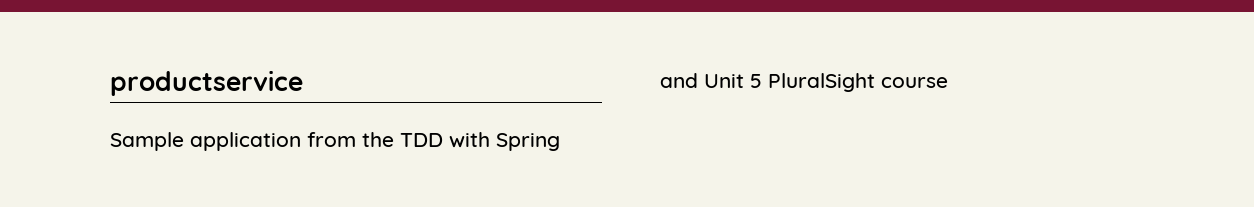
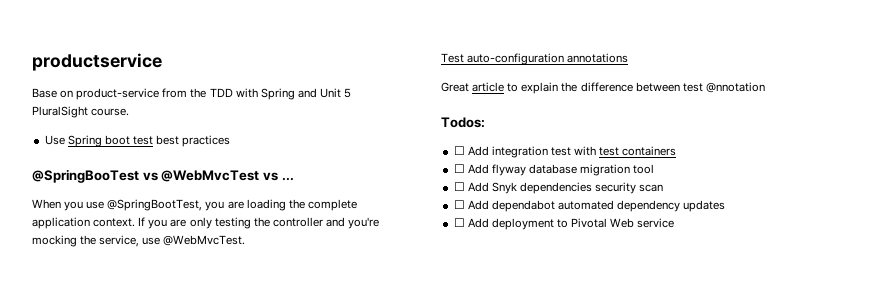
- Sample application from the TDD with Spring and Unit 5 PluralSight course
+ Base on product-service from the TDD with Spring and Unit 5 PluralSight course.
+ Use Spring boot test best practices
+ @SpringBooTest vs @WebMvcTest vs ...
+ When you use @SpringBootTest, you are loading the complete application context. If you are only testing the controller and you're mocking the service, use @WebMvcTest.
+ Test auto-configuration annotations
+ Great article to explain the difference between test @nnotation
+ Todos:
+ ☐ Add integration test with test containers
+ ☐ Add flyway database migration tool
+ ☐ Add Snyk dependencies security scan
+ ☐ Add dependabot automated dependency updates
+ ☐ Add deployment to Pivotal Web service

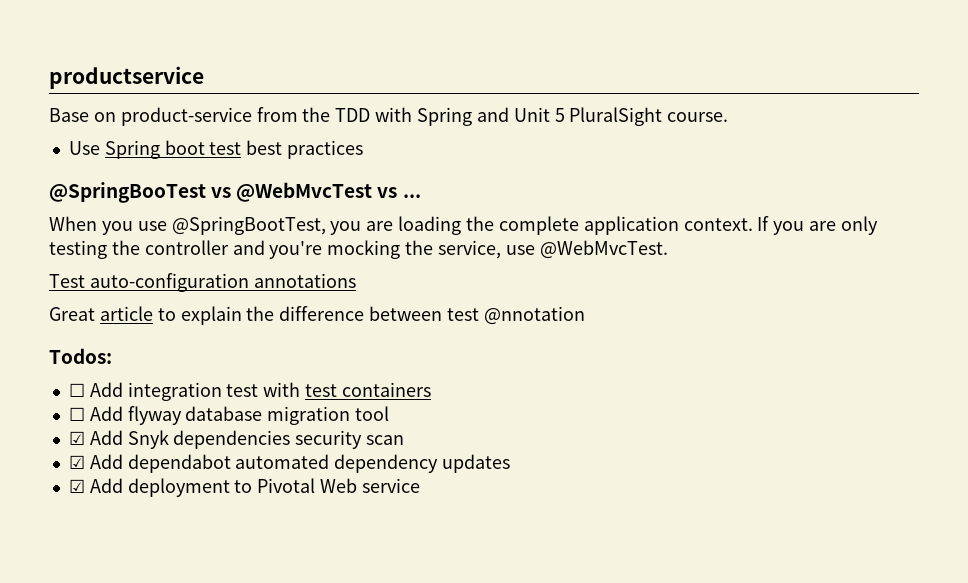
- ☐ Add Snyk dependencies security scan
+ ☑ Add Snyk dependencies security scan
- ☐ Add dependabot automated dependency updates
+ ☑ Add dependabot automated dependency updates
- ☐ Add deployment to Pivotal Web service
+ ☑ Add deployment to Pivotal Web service

